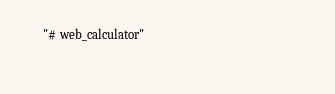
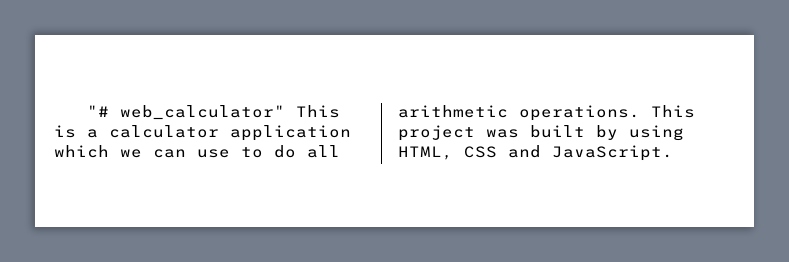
- "# web_calculator"
+ "# web_calculator" This is a calculator application which we can use to do all arithmetic operations. This project was built by using HTML, CSS and JavaScript.

